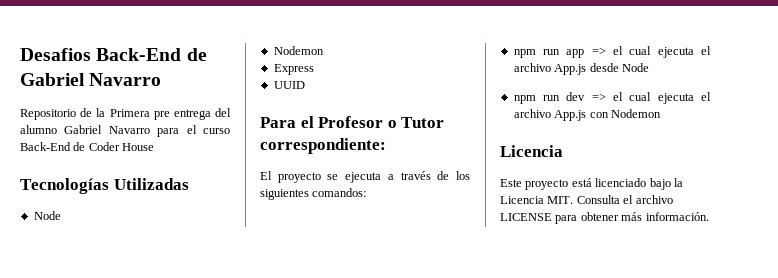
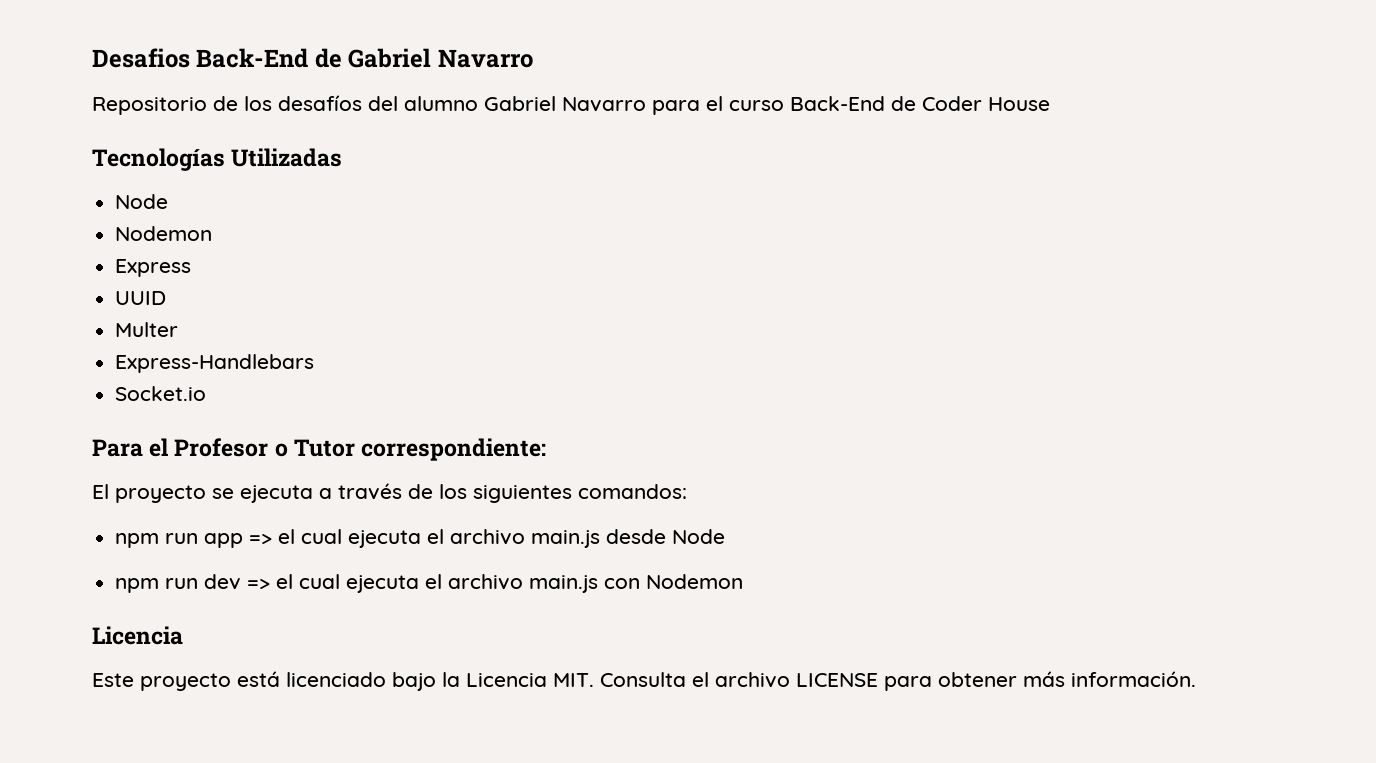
- Repositorio de la Primera pre entrega del alumno Gabriel Navarro para el curso Back-End de Coder House
+ Repositorio de los desafíos del alumno Gabriel Navarro para el curso Back-End de Coder House
+ Multer
+ Express-Handlebars
+ Socket.io
- npm run app => el cual ejecuta el archivo App.js desde Node
+ npm run app => el cual ejecuta el archivo main.js desde Node
- npm run dev => el cual ejecuta el archivo App.js con Nodemon
+ npm run dev => el cual ejecuta el archivo main.js con Nodemon

